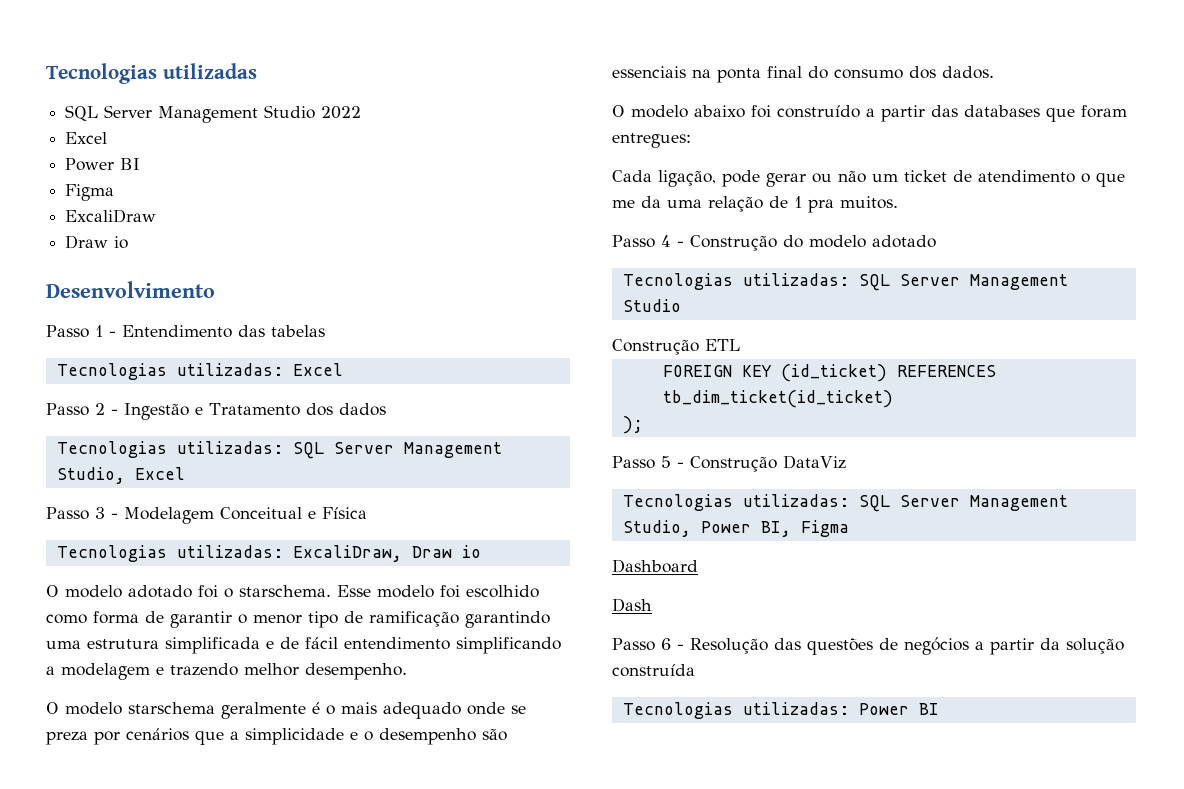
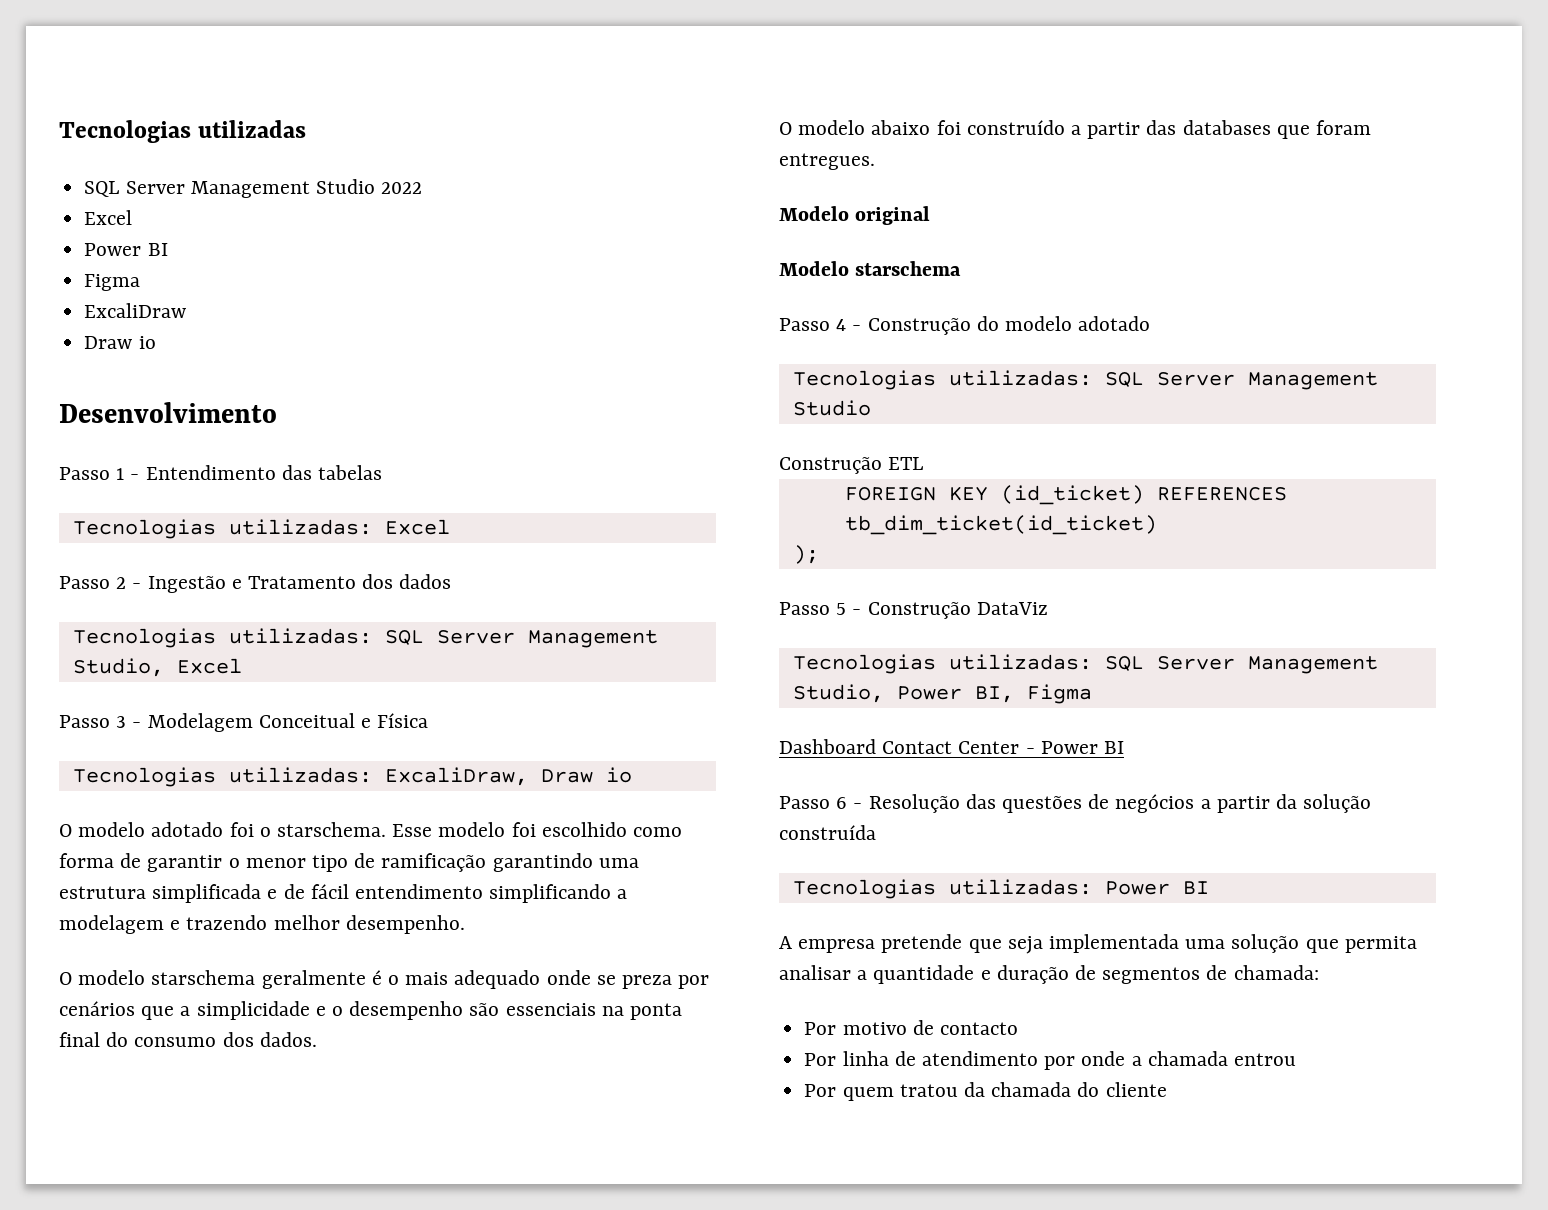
- O modelo abaixo foi construído a partir das databases que foram entregues:
- Cada ligação, pode gerar ou não um ticket de atendimento o que me da uma relação de 1 pra muitos.
+ O modelo abaixo foi construído a partir das databases que foram entregues.
+ Modelo original
+ Modelo starschema
- Dashboard
- Dash
+ Dashboard Contact Center - Power BI
+ A empresa pretende que seja implementada uma solução que permita analisar a quantidade e duração de segmentos de chamada:
+ Por motivo de contacto
+ Por linha de atendimento por onde a chamada entrou
+ Por quem tratou da chamada do cliente

